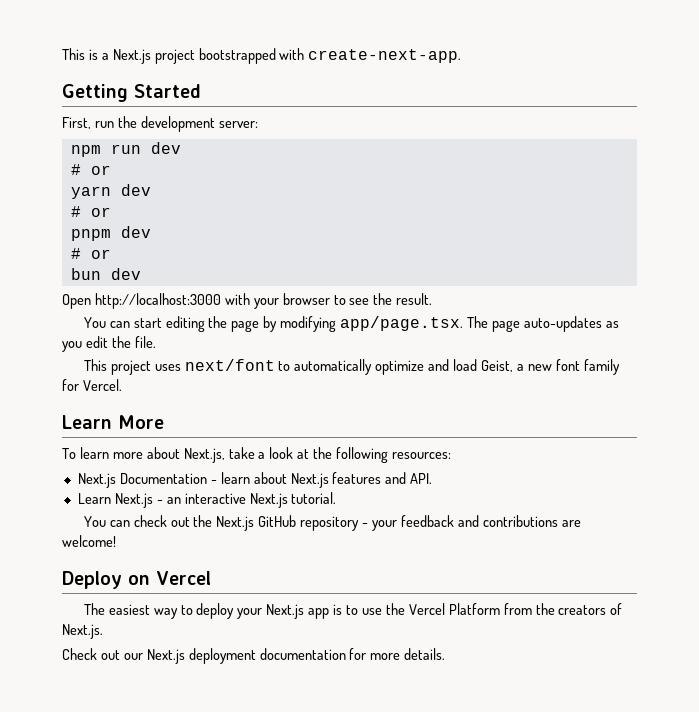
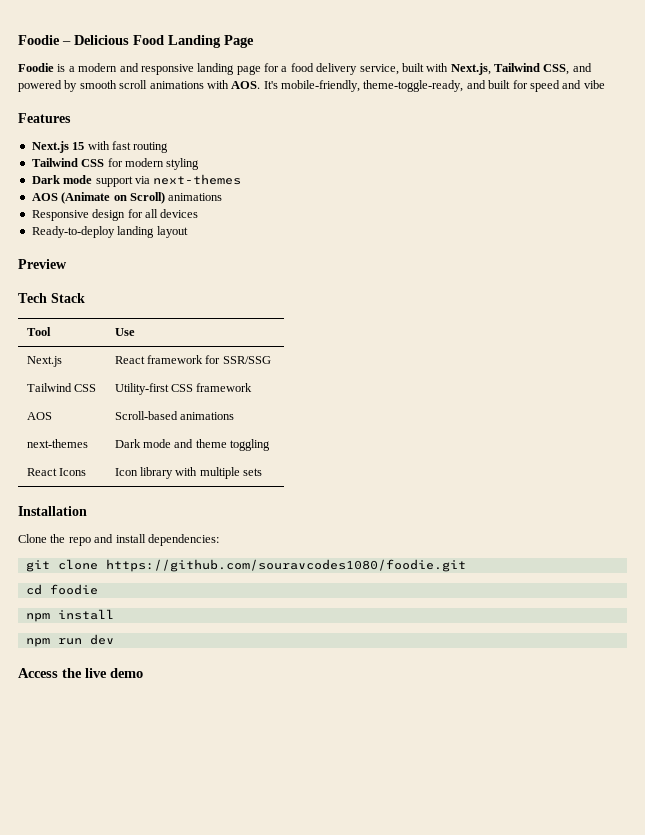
- This is a Next.js project bootstrapped with create-next-app.
- Getting Started
- First, run the development server:
+ Foodie – Delicious Food Landing Page
+ Foodie is a modern and responsive landing page for a food delivery service, built with Next.js, Tailwind CSS, and powered by smooth scroll animations with AOS. It's mobile-friendly, theme-toggle-ready, and built for speed and vibe
+ Features
+ Next.js 15 with fast routing
+ Tailwind CSS for modern styling
+ Dark mode support via next-themes
+ AOS (Animate on Scroll) animations
+ Responsive design for all devices
+ Ready-to-deploy landing layout
+ Preview
+ Tech Stack
+ Tool | Use
+ Next.js | React framework for SSR/SSG
+ Tailwind CSS | Utility-first CSS framework
+ AOS | Scroll-based animations
+ next-themes | Dark mode and theme toggling
+ React Icons | Icon library with multiple sets
+ Installation
+ Clone the repo and install dependencies:
+ git clone https://github.com/souravcodes1080/foodie.git
+ cd foodie
+ npm install
  npm run dev
- # or
- yarn dev
- # or
- pnpm dev
- # or
- bun dev
- Open http://localhost:3000 with your browser to see the result.
- You can start editing the page by modifying app/page.tsx. The page auto-updates as you edit the file.
- This project uses next/font to automatically optimize and load Geist, a new font family for Vercel.
- Learn More
- To learn more about Next.js, take a look at the following resources:
- Next.js Documentation - learn about Next.js features and API.
- Learn Next.js - an interactive Next.js tutorial.
- You can check out the Next.js GitHub repository - your feedback and contributions are welcome!
- Deploy on Vercel
- The easiest way to deploy your Next.js app is to use the Vercel Platform from the creators of Next.js.
- Check out our Next.js deployment documentation for more details.
+ Access the live demo

